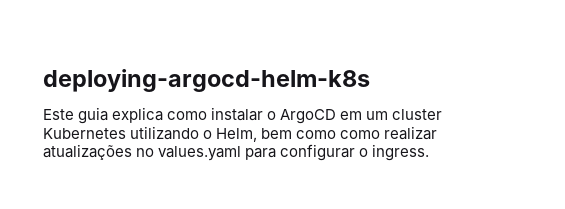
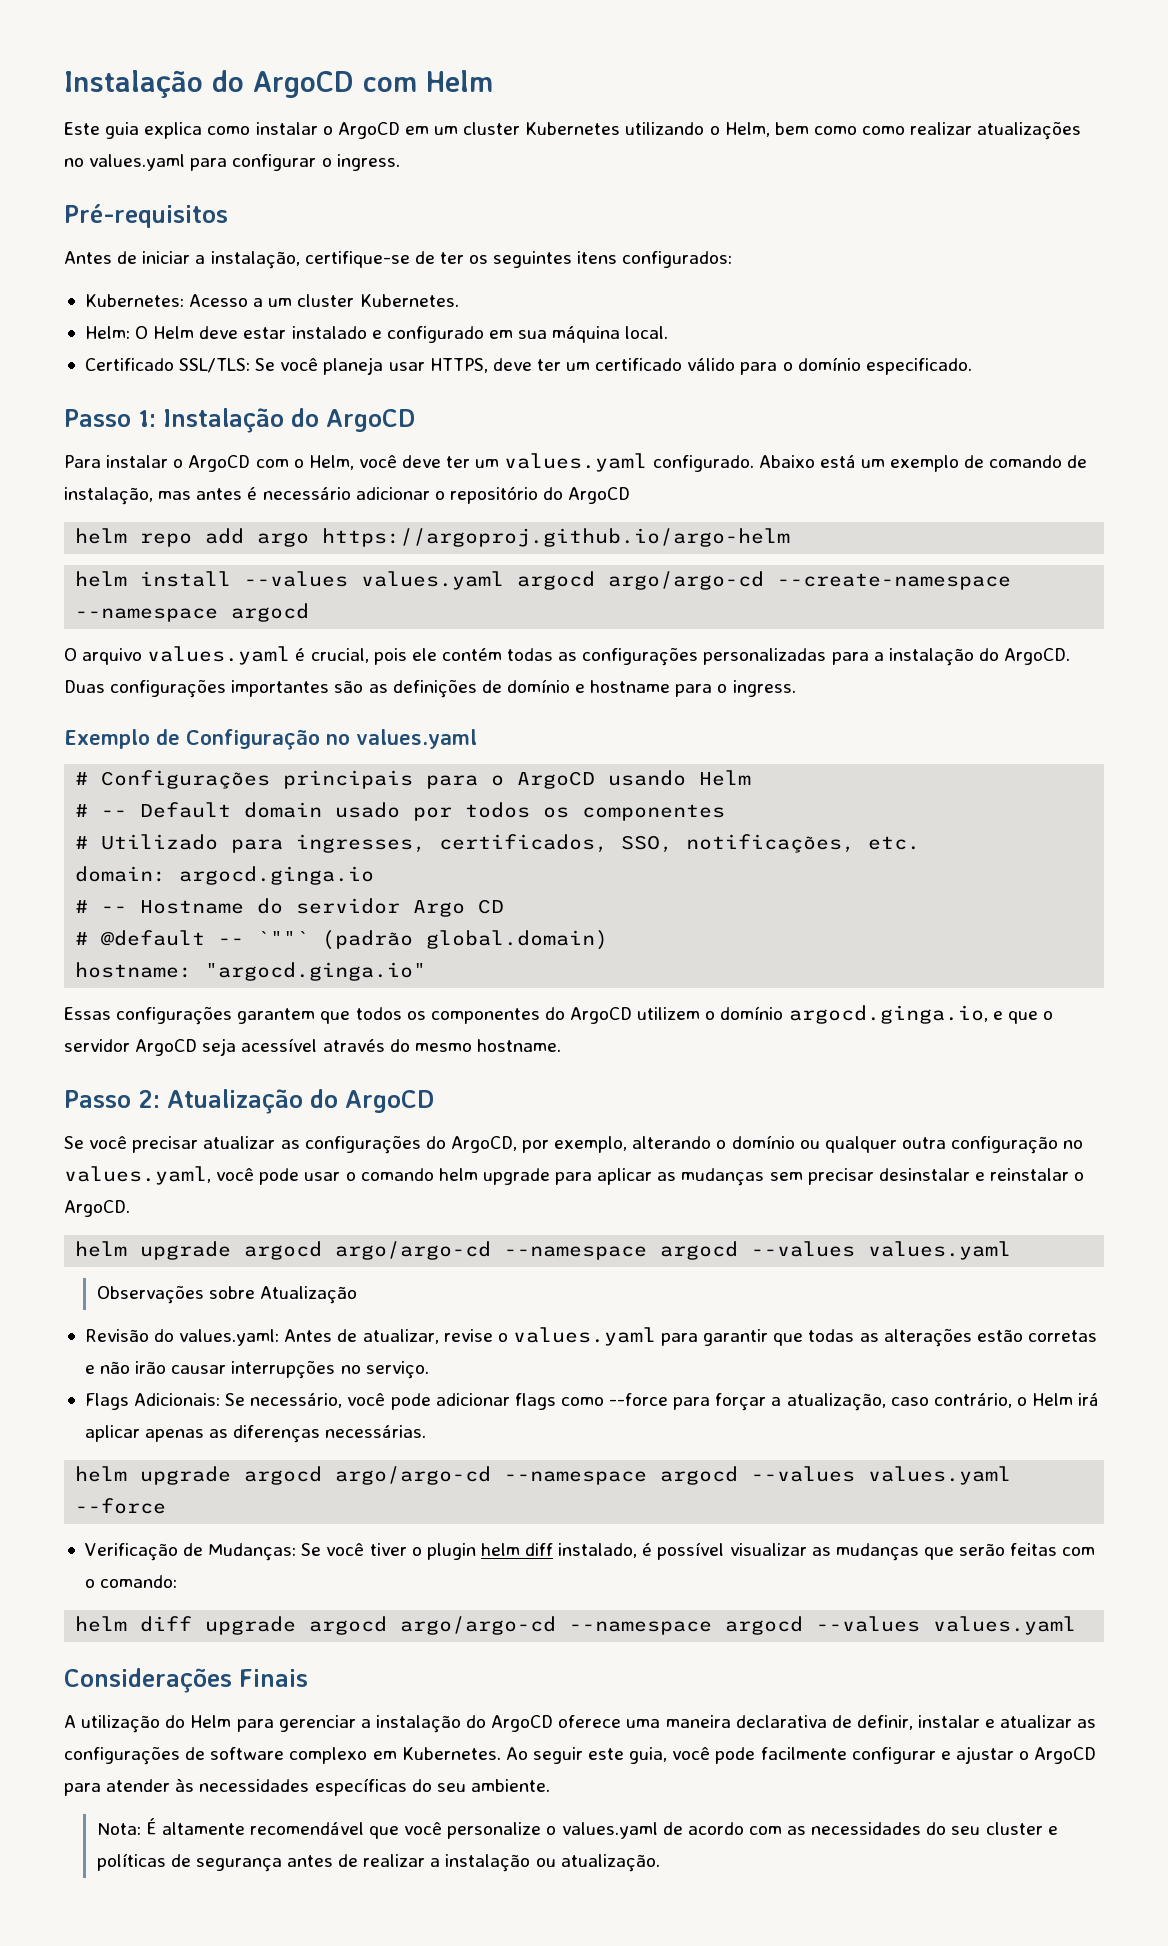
- deploying-argocd-helm-k8s
+ Instalação do ArgoCD com Helm
+ Pré-requisitos
+ Antes de iniciar a instalação, certifique-se de ter os seguintes itens configurados:
+ Kubernetes: Acesso a um cluster Kubernetes.
+ Helm: O Helm deve estar instalado e configurado em sua máquina local.
+ Certificado SSL/TLS: Se você planeja usar HTTPS, deve ter um certificado válido para o domínio especificado.
+ Passo 1: Instalação do ArgoCD
+ Para instalar o ArgoCD com o Helm, você deve ter um values.yaml configurado. Abaixo está um exemplo de comando de instalação, mas antes é necessário adicionar o repositório do ArgoCD
+ helm repo add argo https://argoproj.github.io/argo-helm
+ helm install --values values.yaml argocd argo/argo-cd --create-namespace --namespace argocd
+ O arquivo values.yaml é crucial, pois ele contém todas as configurações personalizadas para a instalação do ArgoCD. Duas configurações importantes são as definições de domínio e hostname para o ingress.
+ Exemplo de Configuração no values.yaml
+ # Configurações principais para o ArgoCD usando Helm
+ # -- Default domain usado por todos os componentes
+ # Utilizado para ingresses, certificados, SSO, notificações, etc.
+ domain: argocd.ginga.io
+ # -- Hostname do servidor Argo CD
+ # @default -- `""` (padrão global.domain)
+ hostname: "argocd.ginga.io"
+ Essas configurações garantem que todos os componentes do ArgoCD utilizem o domínio argocd.ginga.io, e que o servidor ArgoCD seja acessível através do mesmo hostname.
+ Passo 2: Atualização do ArgoCD
+ Se você precisar atualizar as configurações do ArgoCD, por exemplo, alterando o domínio ou qualquer outra configuração no values.yaml, você pode usar o comando helm upgrade para aplicar as mudanças sem precisar desinstalar e reinstalar o ArgoCD.
+ helm upgrade argocd argo/argo-cd --namespace argocd --values values.yaml
+ Observações sobre Atualização
+ Revisão do values.yaml: Antes de atualizar, revise o values.yaml para garantir que todas as alterações estão corretas e não irão causar interrupções no serviço.
+ Flags Adicionais: Se necessário, você pode adicionar flags como --force para forçar a atualização, caso contrário, o Helm irá aplicar apenas as diferenças necessárias.
+ helm upgrade argocd argo/argo-cd --namespace argocd --values values.yaml --force
+ Verificação de Mudanças: Se você tiver o plugin helm diff instalado, é possível visualizar as mudanças que serão feitas com o comando:
+ helm diff upgrade argocd argo/argo-cd --namespace argocd --values values.yaml
+ Considerações Finais
+ A utilização do Helm para gerenciar a instalação do ArgoCD oferece uma maneira declarativa de definir, instalar e atualizar as configurações de software complexo em Kubernetes. Ao seguir este guia, você pode facilmente configurar e ajustar o ArgoCD para atender às necessidades específicas do seu ambiente.
+ Nota: É altamente recomendável que você personalize o values.yaml de acordo com as necessidades do seu cluster e políticas de segurança antes de realizar a instalação ou atualização.

